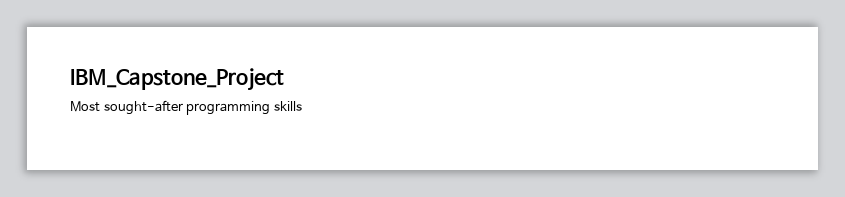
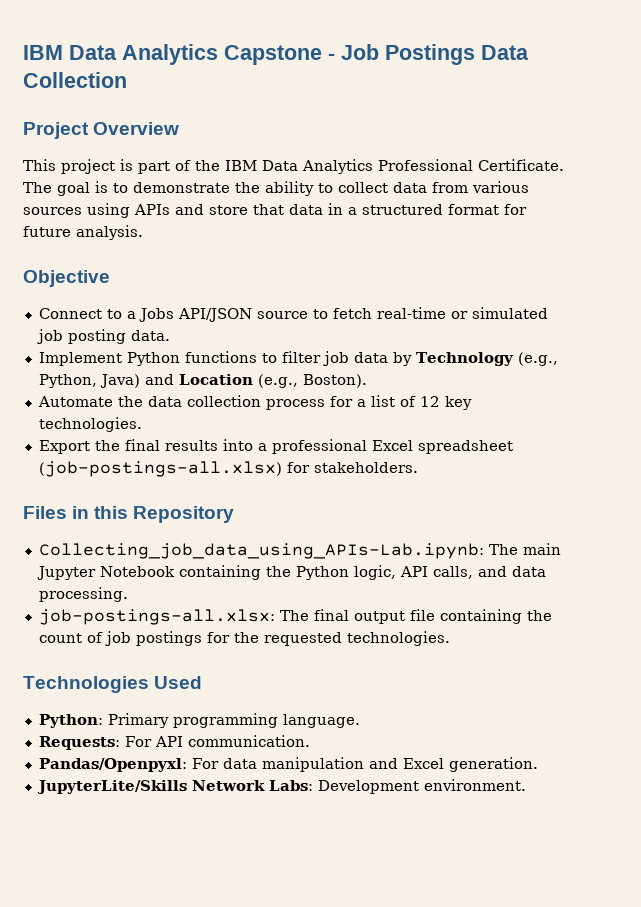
- IBM_Capstone_Project
- Most sought-after programming skills
+ IBM Data Analytics Capstone - Job Postings Data Collection
+ Project Overview
+ This project is part of the IBM Data Analytics Professional Certificate. The goal is to demonstrate the ability to collect data from various sources using APIs and store that data in a structured format for future analysis.
+ Objective
+ Connect to a Jobs API/JSON source to fetch real-time or simulated job posting data.
+ Implement Python functions to filter job data by Technology (e.g., Python, Java) and Location (e.g., Boston).
+ Automate the data collection process for a list of 12 key technologies.
+ Export the final results into a professional Excel spreadsheet (job-postings-all.xlsx) for stakeholders.
+ Files in this Repository
+ Collecting_job_data_using_APIs-Lab.ipynb: The main Jupyter Notebook containing the Python logic, API calls, and data processing.
+ job-postings-all.xlsx: The final output file containing the count of job postings for the requested technologies.
+ Technologies Used
+ Python: Primary programming language.
+ Requests: For API communication.
+ Pandas/Openpyxl: For data manipulation and Excel generation.
+ JupyterLite/Skills Network Labs: Development environment.

